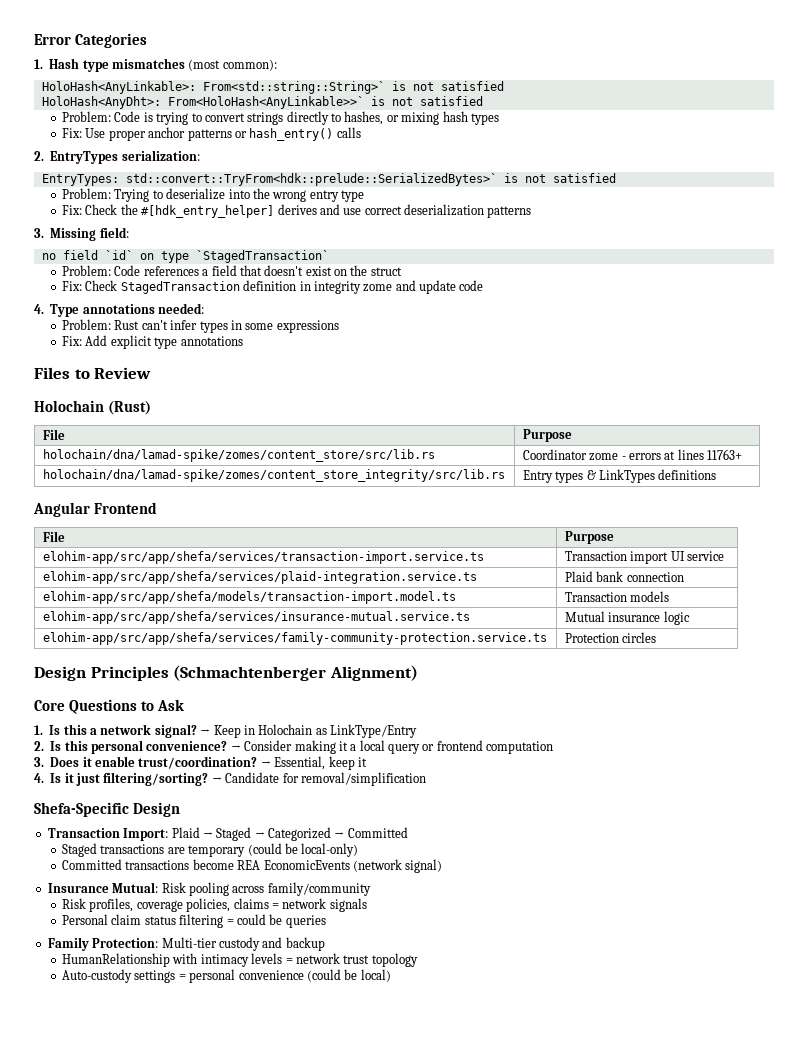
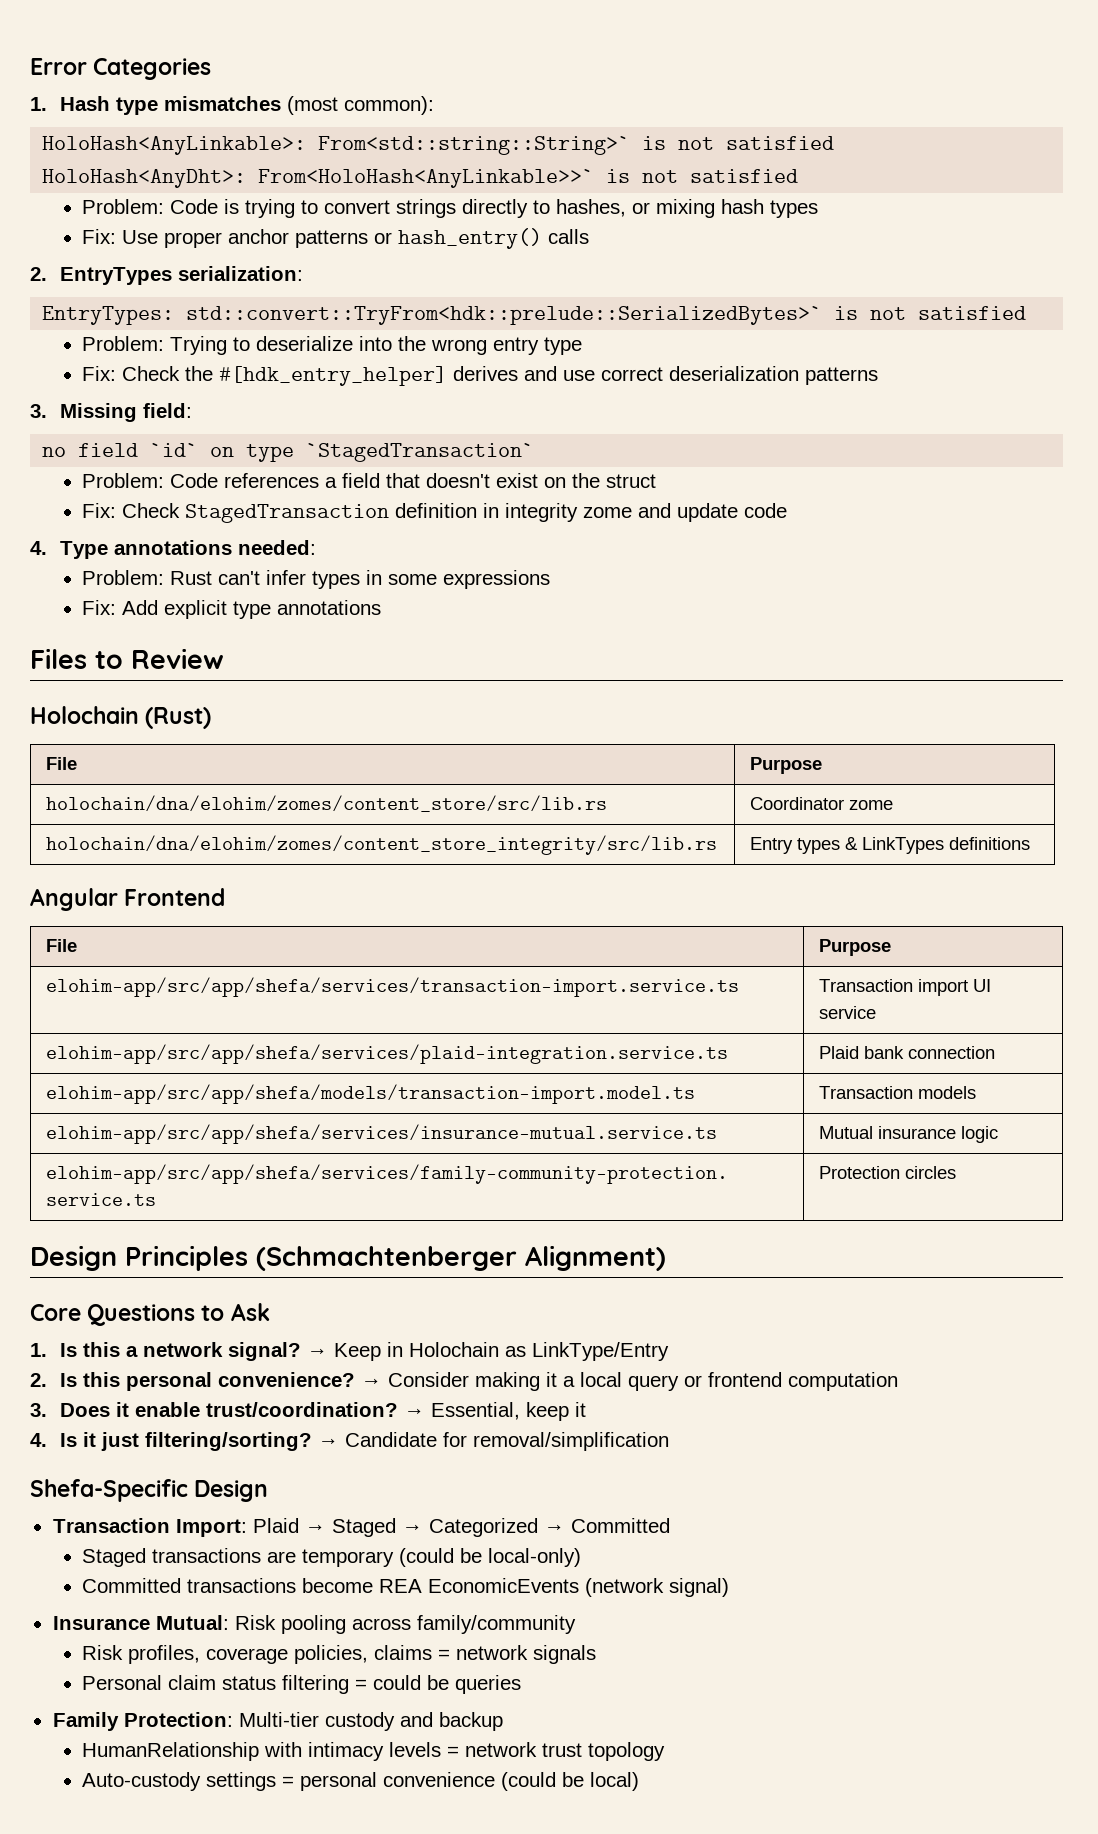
- holochain/dna/lamad-spike/zomes/content_store/src/lib.rs | Coordinator zome - errors at lines 11763+
- holochain/dna/lamad-spike/zomes/content_store_integrity/src/lib.rs | Entry types & LinkTypes definitions
+ holochain/dna/elohim/zomes/content_store/src/lib.rs | Coordinator zome
+ holochain/dna/elohim/zomes/content_store_integrity/src/lib.rs | Entry types & LinkTypes definitions

